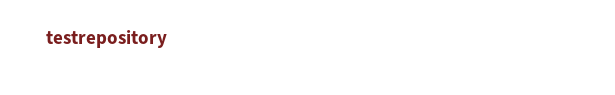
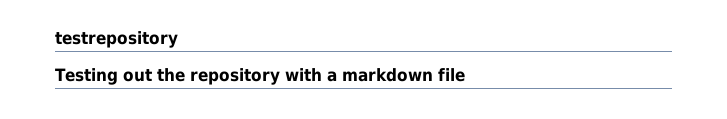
+ Testing out the repository with a markdown file

